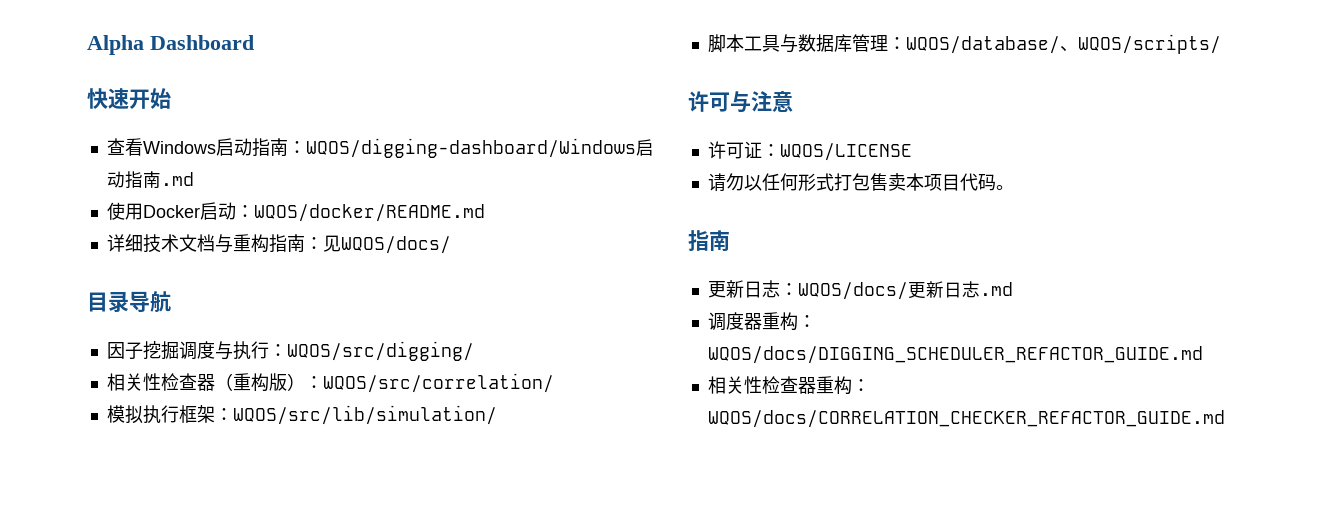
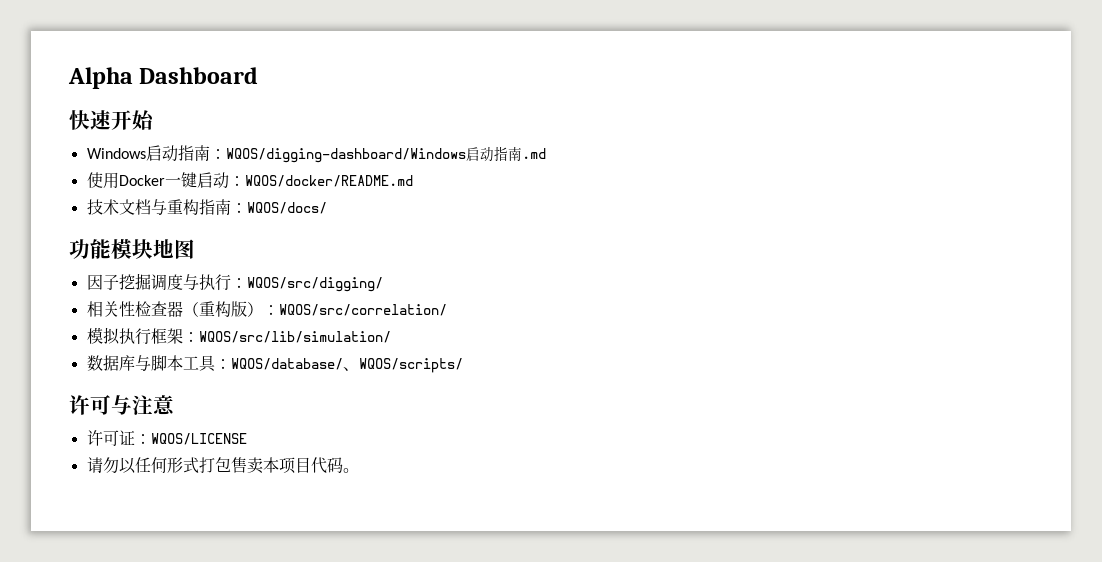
- 查看Windows启动指南：WQOS/digging-dashboard/Windows启动指南.md
+ Windows启动指南：WQOS/digging-dashboard/Windows启动指南.md
- 使用Docker启动：WQOS/docker/README.md
+ 使用Docker一键启动：WQOS/docker/README.md
- 详细技术文档与重构指南：见WQOS/docs/
+ 技术文档与重构指南：WQOS/docs/
- 目录导航
+ 功能模块地图
- 脚本工具与数据库管理：WQOS/database/、WQOS/scripts/
+ 数据库与脚本工具：WQOS/database/、WQOS/scripts/
  请勿以任何形式打包售卖本项目代码。
- 指南
- 更新日志：WQOS/docs/更新日志.md
- 调度器重构：WQOS/docs/DIGGING_SCHEDULER_REFACTOR_GUIDE.md
- 相关性检查器重构：WQOS/docs/CORRELATION_CHECKER_REFACTOR_GUIDE.md

